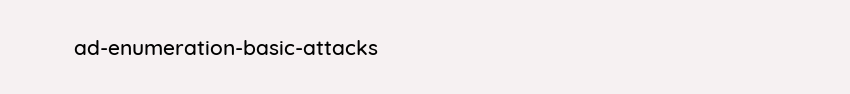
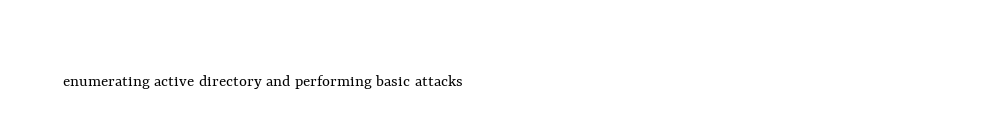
- ad-enumeration-basic-attacks
+ enumerating active directory and performing basic attacks

